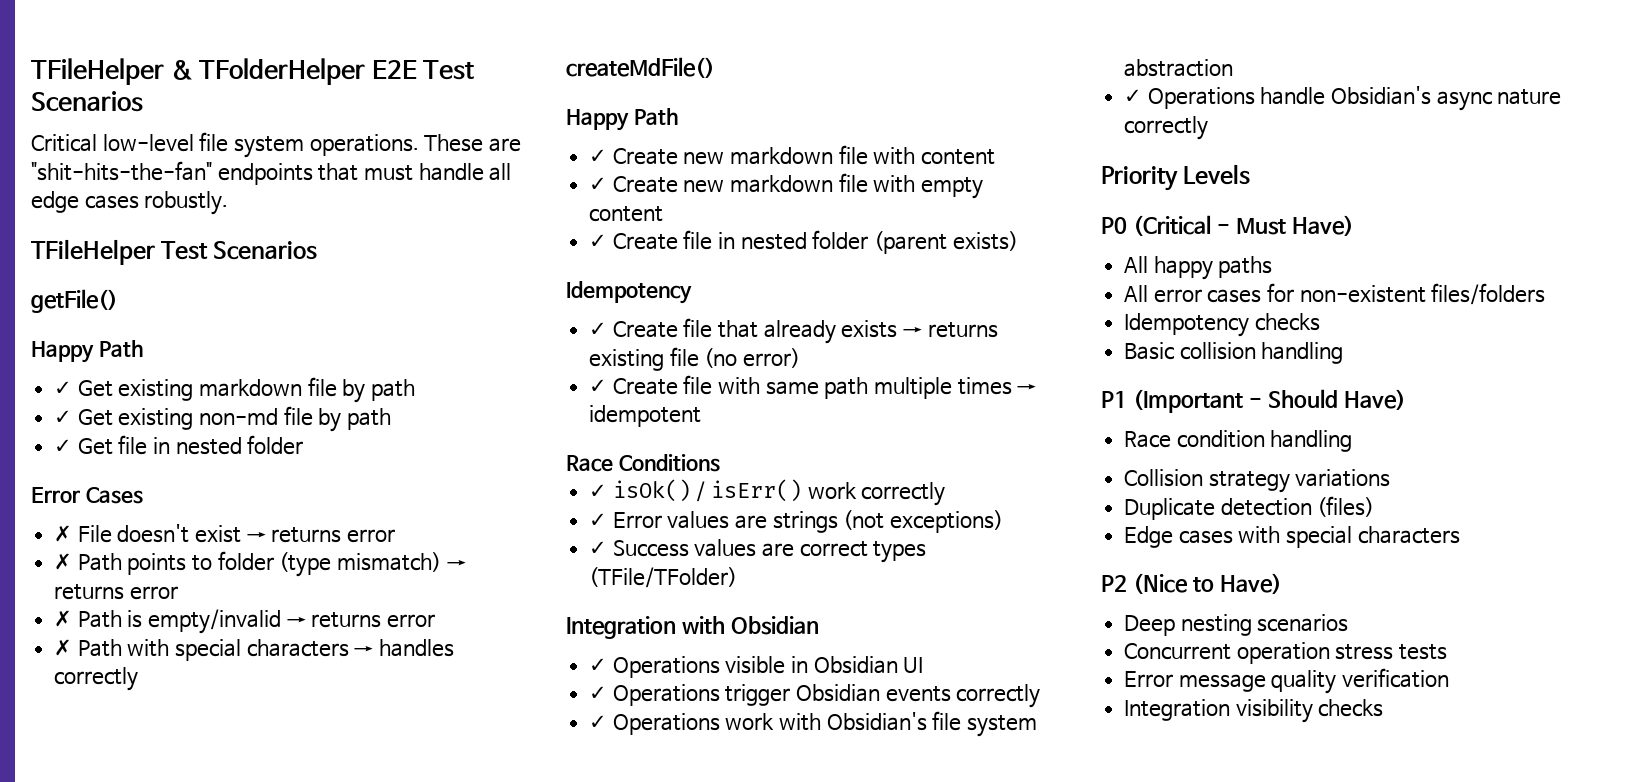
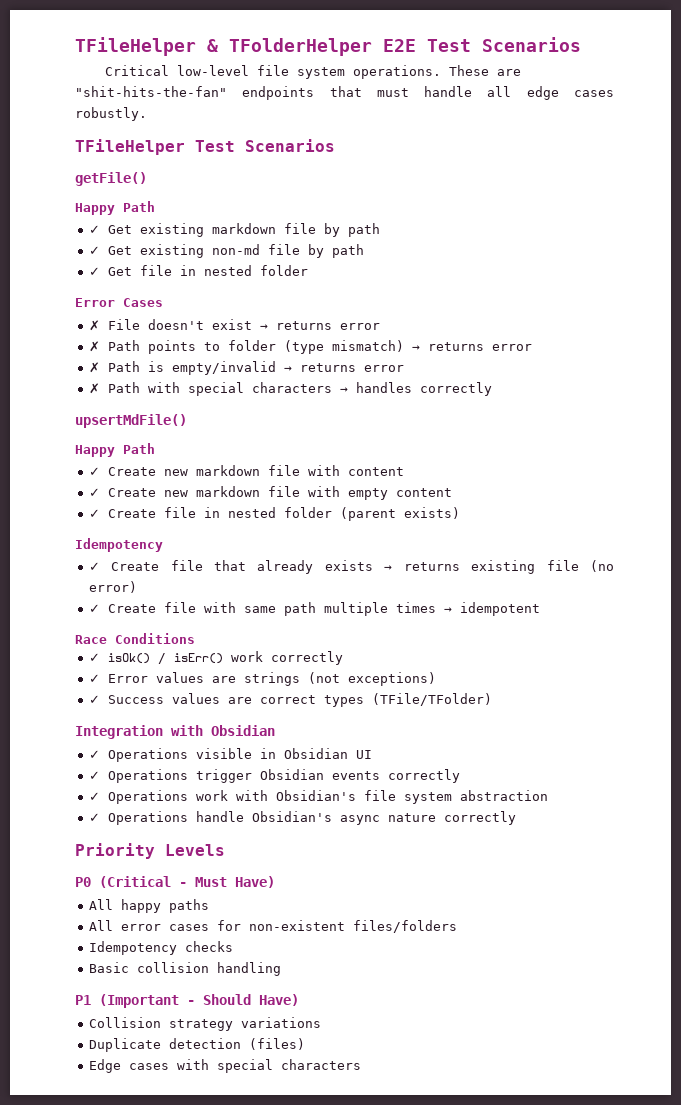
- createMdFile()
+ upsertMdFile()
- Race condition handling
- P2 (Nice to Have)
- Deep nesting scenarios
- Concurrent operation stress tests
- Error message quality verification
- Integration visibility checks

